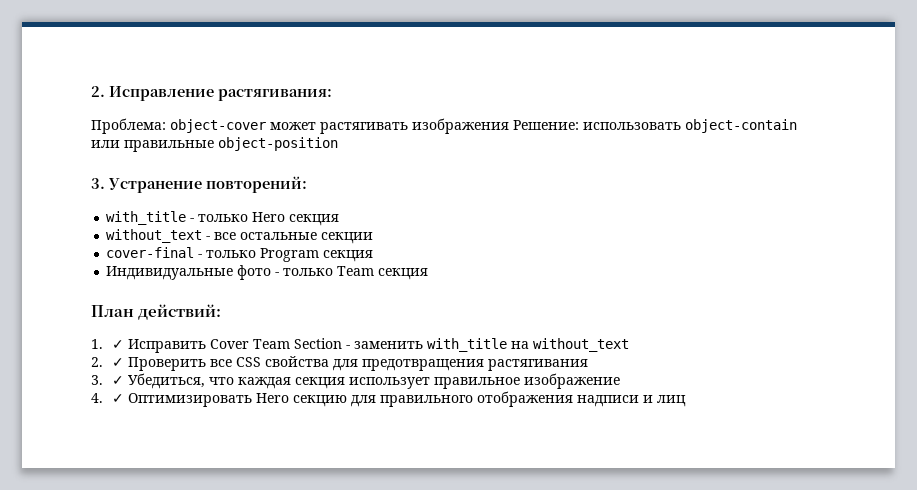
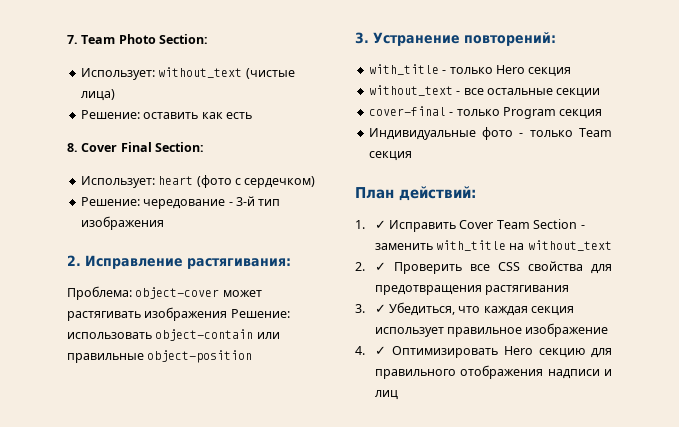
+ 7. Team Photo Section:
+ Использует: without_text (чистые лица)
+ Решение: оставить как есть
+ 8. Cover Final Section:
+ Использует: heart (фото с сердечком)
+ Решение: чередование - 3-й тип изображения

